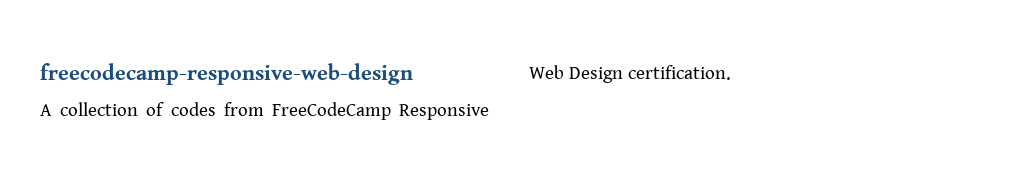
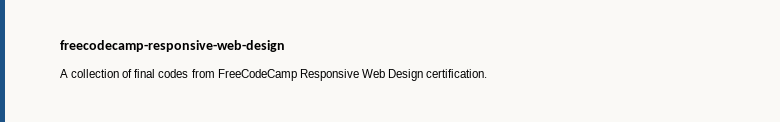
- A collection of codes from FreeCodeCamp Responsive Web Design certification.
+ A collection of final codes from FreeCodeCamp Responsive Web Design certification.

